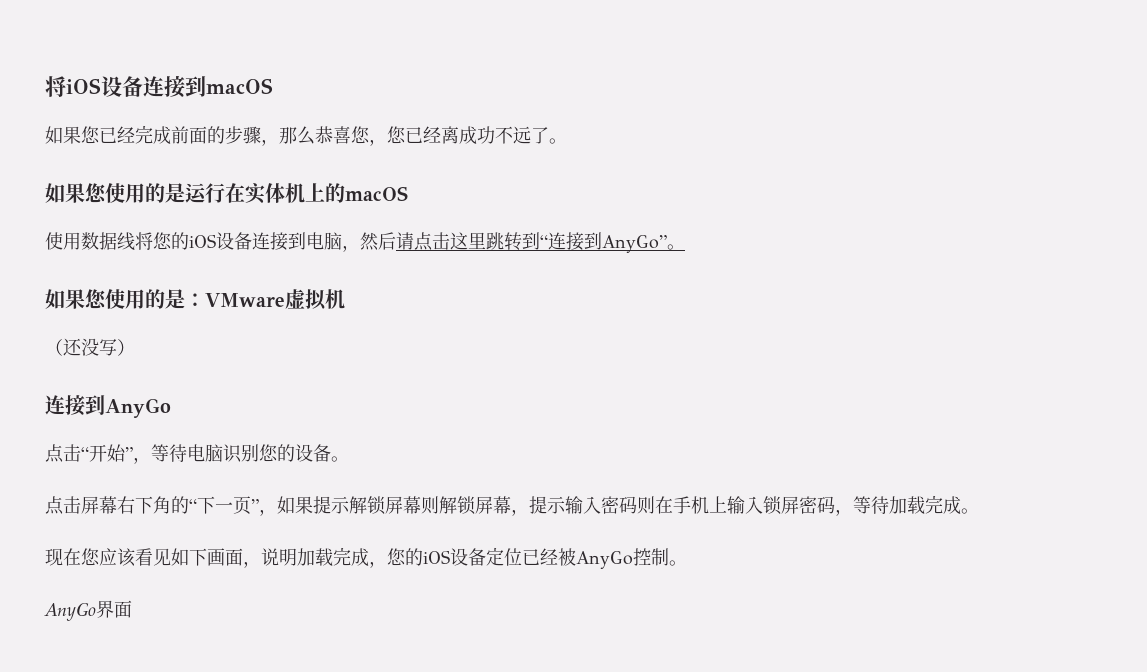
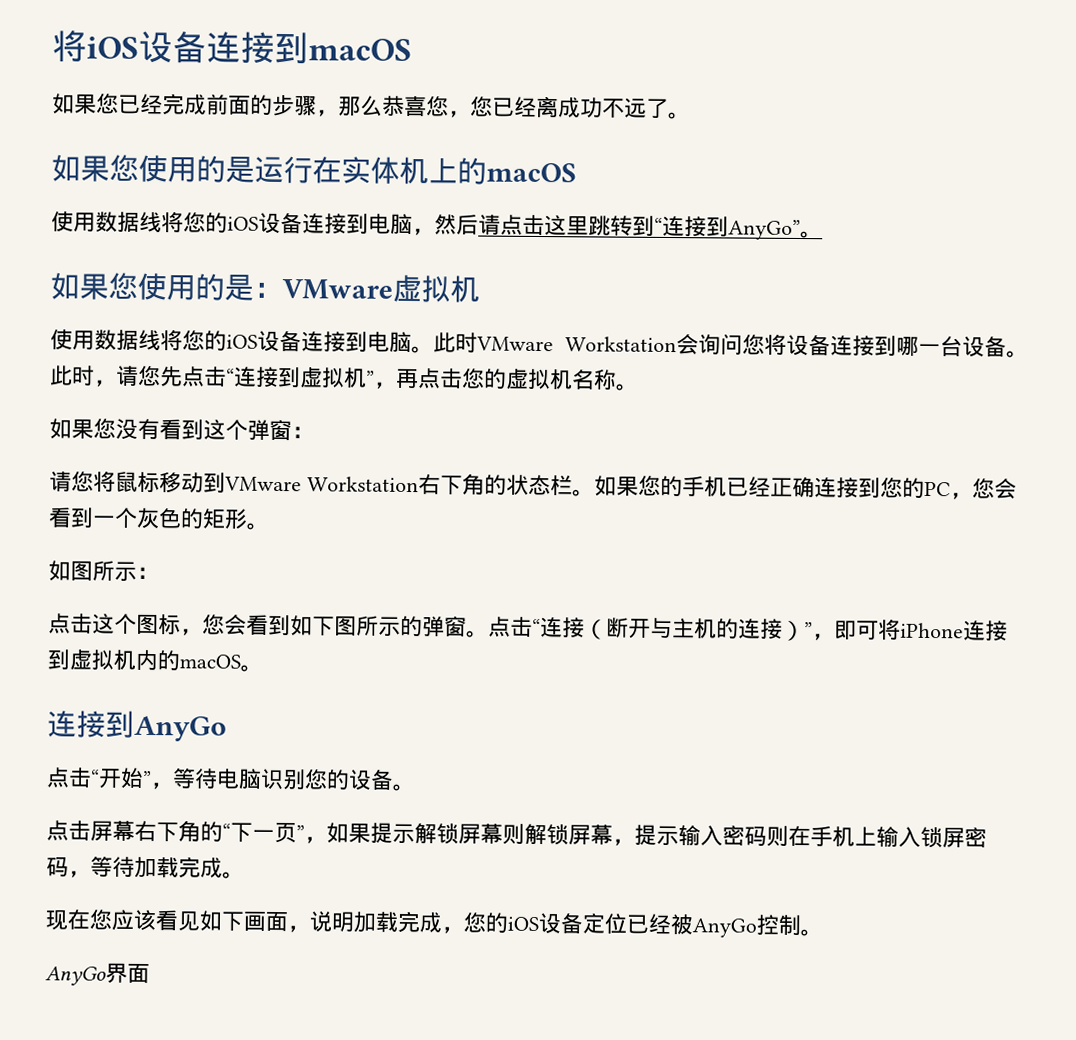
- （还没写）
+ 使用数据线将您的iOS设备连接到电脑。此时VMware Workstation会询问您将设备连接到哪一台设备。此时，请您先点击“连接到虚拟机”，再点击您的虚拟机名称。
+ 如果您没有看到这个弹窗：
+ 请您将鼠标移动到VMware Workstation右下角的状态栏。如果您的手机已经正确连接到您的PC，您会看到一个灰色的矩形。
+ 如图所示：
+ 点击这个图标，您会看到如下图所示的弹窗。点击“连接（断开与主机的连接）”，即可将iPhone连接到虚拟机内的macOS。

